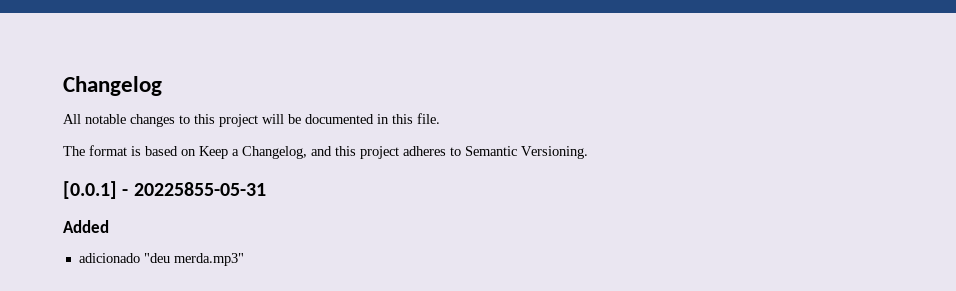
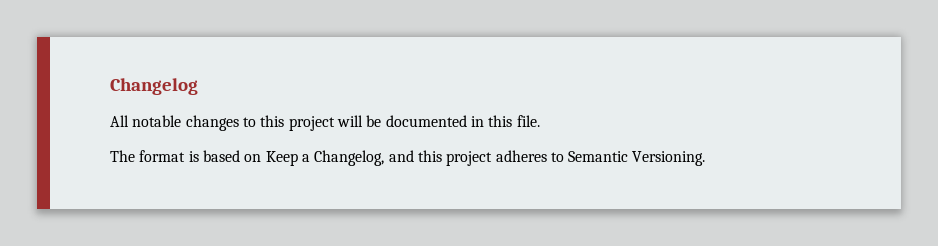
- [0.0.1] - 20225855-05-31
- Added
- adicionado "deu merda.mp3"

